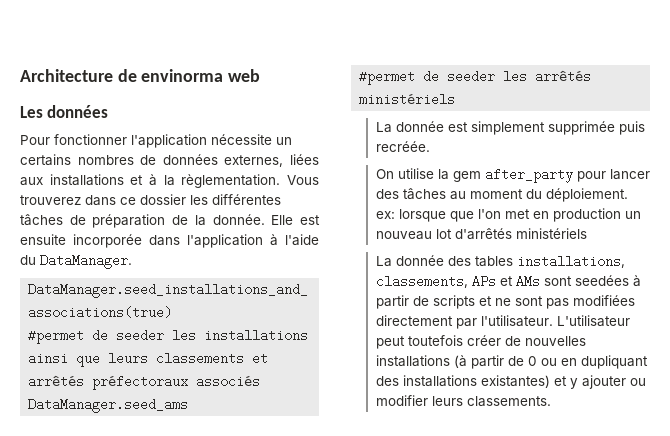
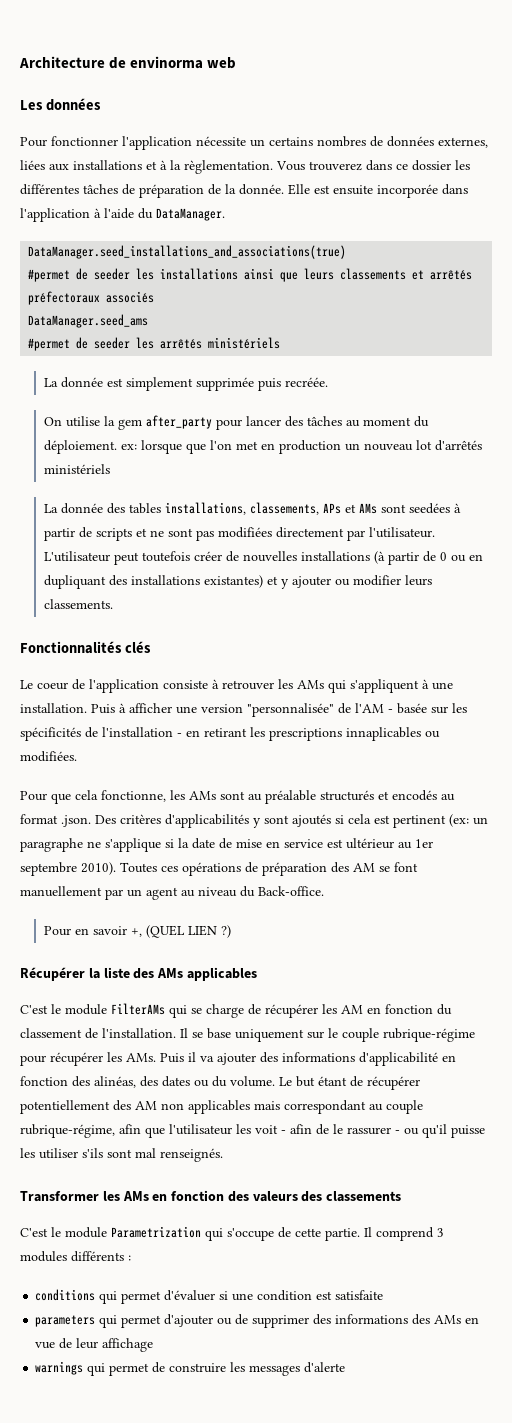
+ Fonctionnalités clés
+ Le coeur de l'application consiste à retrouver les AMs qui s'appliquent à une installation. Puis à afficher une version "personnalisée" de l'AM - basée sur les spécificités de l'installation - en retirant les prescriptions innaplicables ou modifiées.
+ Pour que cela fonctionne, les AMs sont au préalable structurés et encodés au format .json. Des critères d'applicabilités y sont ajoutés si cela est pertinent (ex: un paragraphe ne s'applique si la date de mise en service est ultérieur au 1er septembre 2010). Toutes ces opérations de préparation des AM se font manuellement par un agent au niveau du Back-office.
+ Pour en savoir +, (QUEL LIEN ?)
+ Récupérer la liste des AMs applicables
+ C'est le module FilterAMs qui se charge de récupérer les AM en fonction du classement de l'installation. Il se base uniquement sur le couple rubrique-régime pour récupérer les AMs. Puis il va ajouter des informations d'applicabilité en fonction des alinéas, des dates ou du volume. Le but étant de récupérer potentiellement des AM non applicables mais correspondant au couple rubrique-régime, afin que l'utilisateur les voit - afin de le rassurer - ou qu'il puisse les utiliser s'ils sont mal renseignés.
+ Transformer les AMs en fonction des valeurs des classements
+ C'est le module Parametrization qui s'occupe de cette partie. Il comprend 3 modules différents :
+ conditions qui permet d'évaluer si une condition est satisfaite
+ parameters qui permet d'ajouter ou de supprimer des informations des AMs en vue de leur affichage
+ warnings qui permet de construire les messages d'alerte

